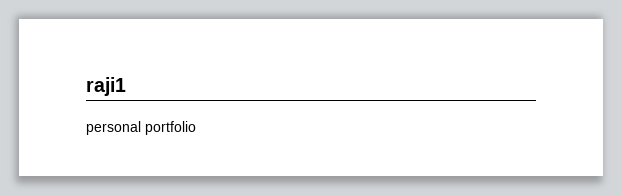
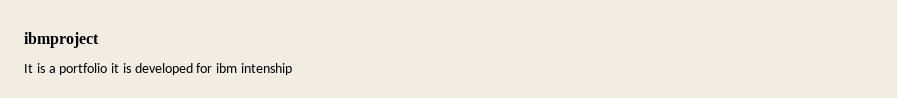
- raji1
- personal portfolio
+ ibmproject
+ It is a portfolio it is developed for ibm intenship

